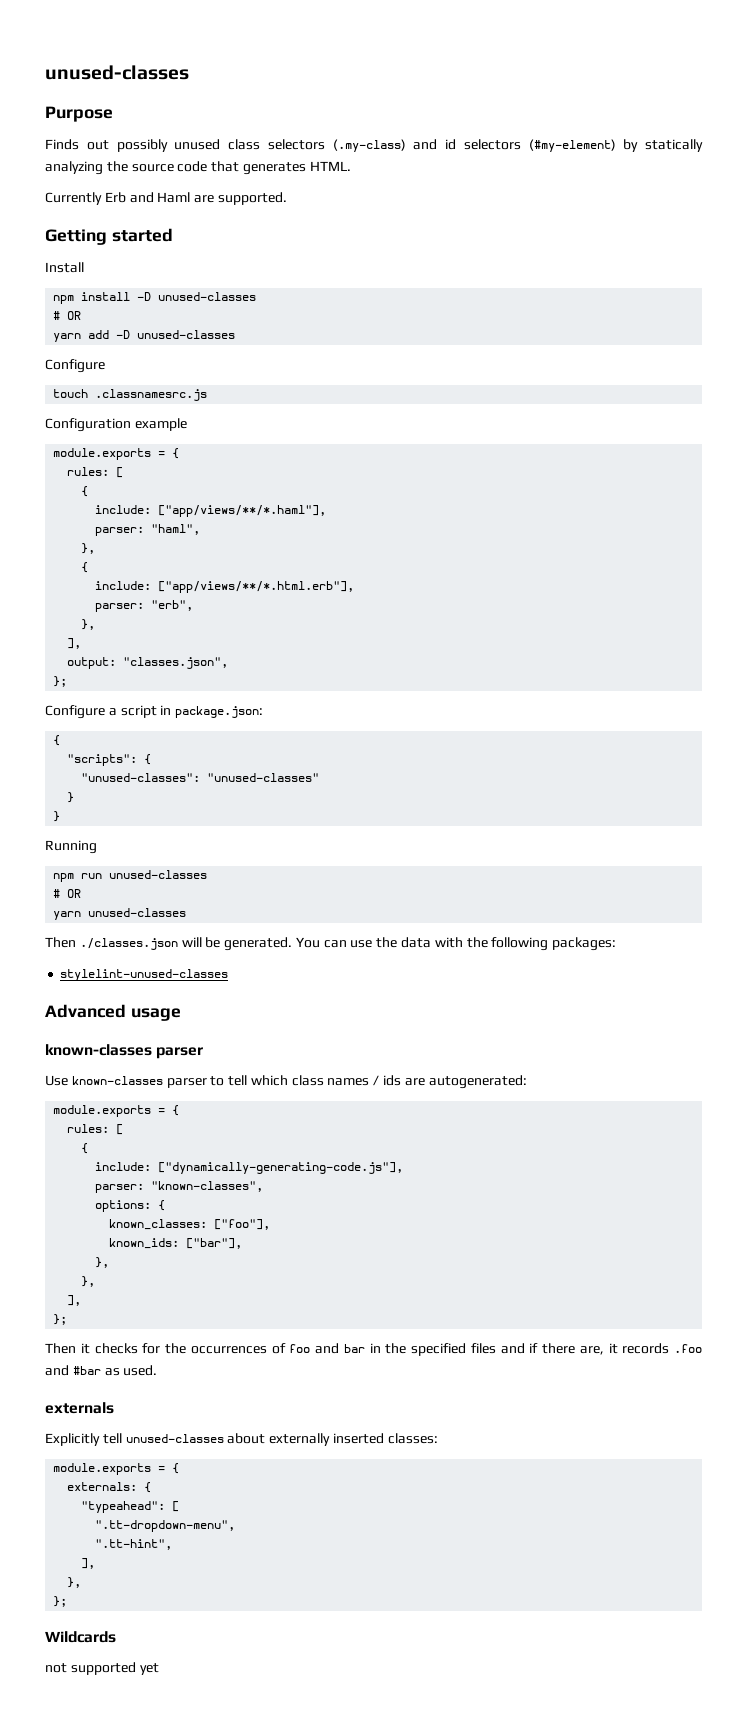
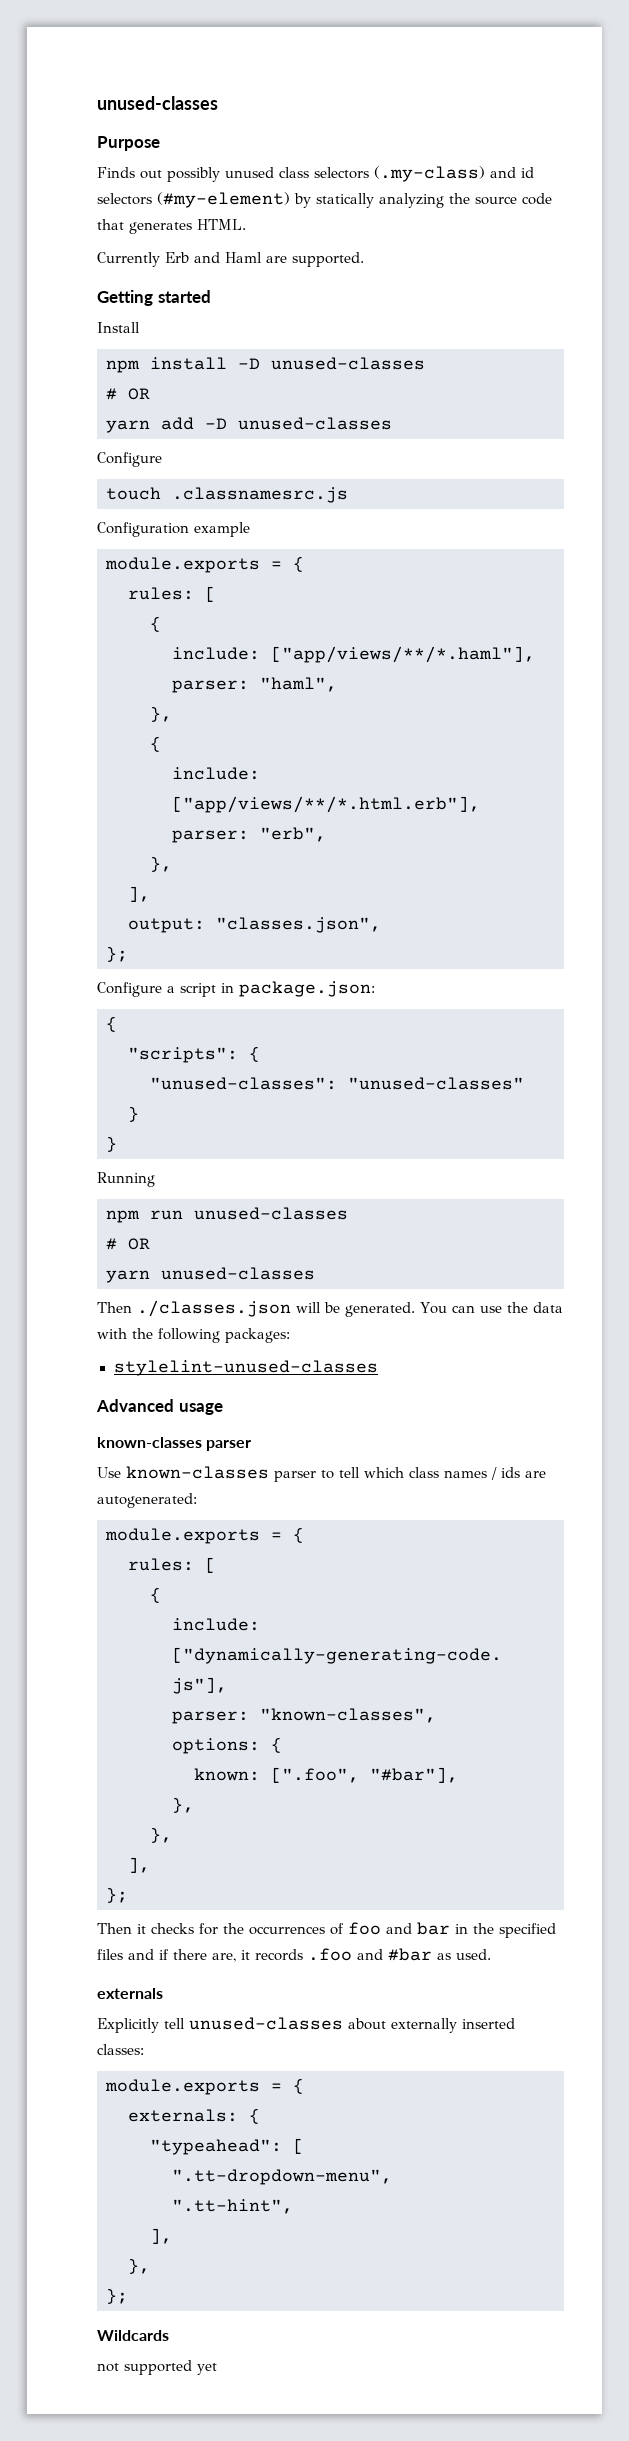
- known_classes: ["foo"],
- known_ids: ["bar"],
+ known: [".foo", "#bar"],

